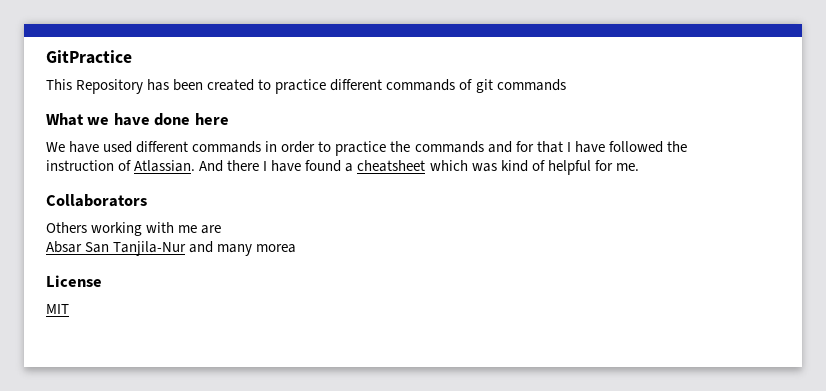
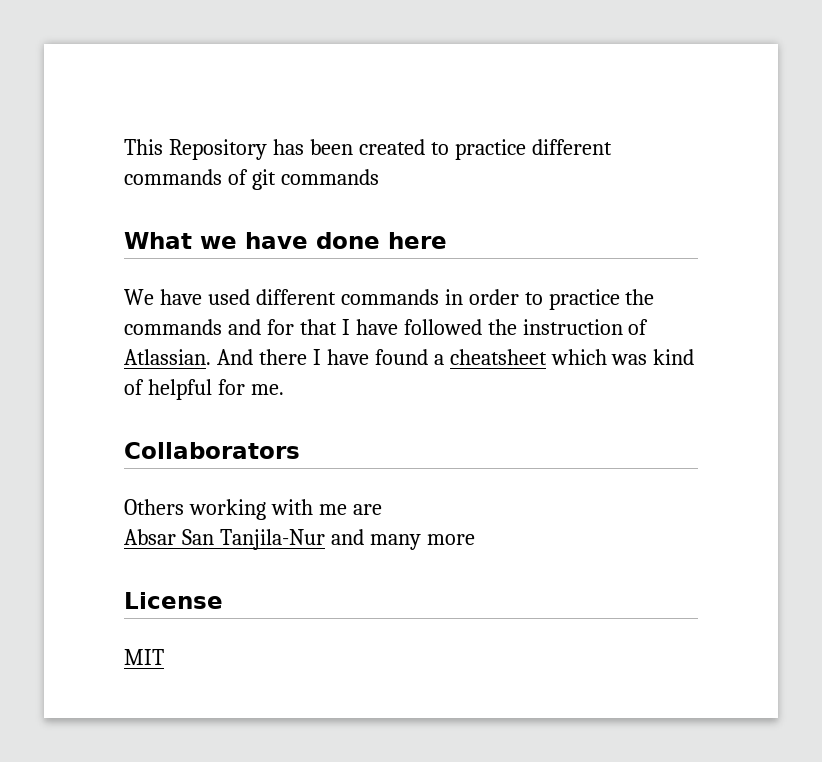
- GitPractice
- Absar San Tanjila-Nur and many morea
+ Absar San Tanjila-Nur and many more

